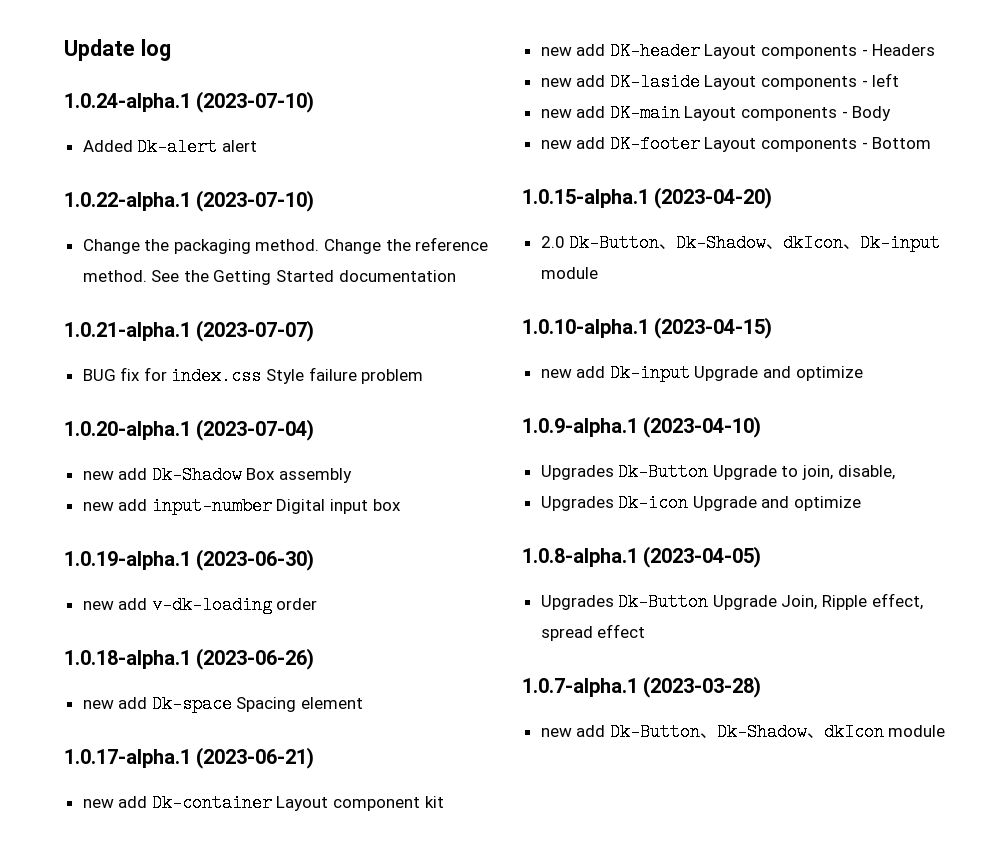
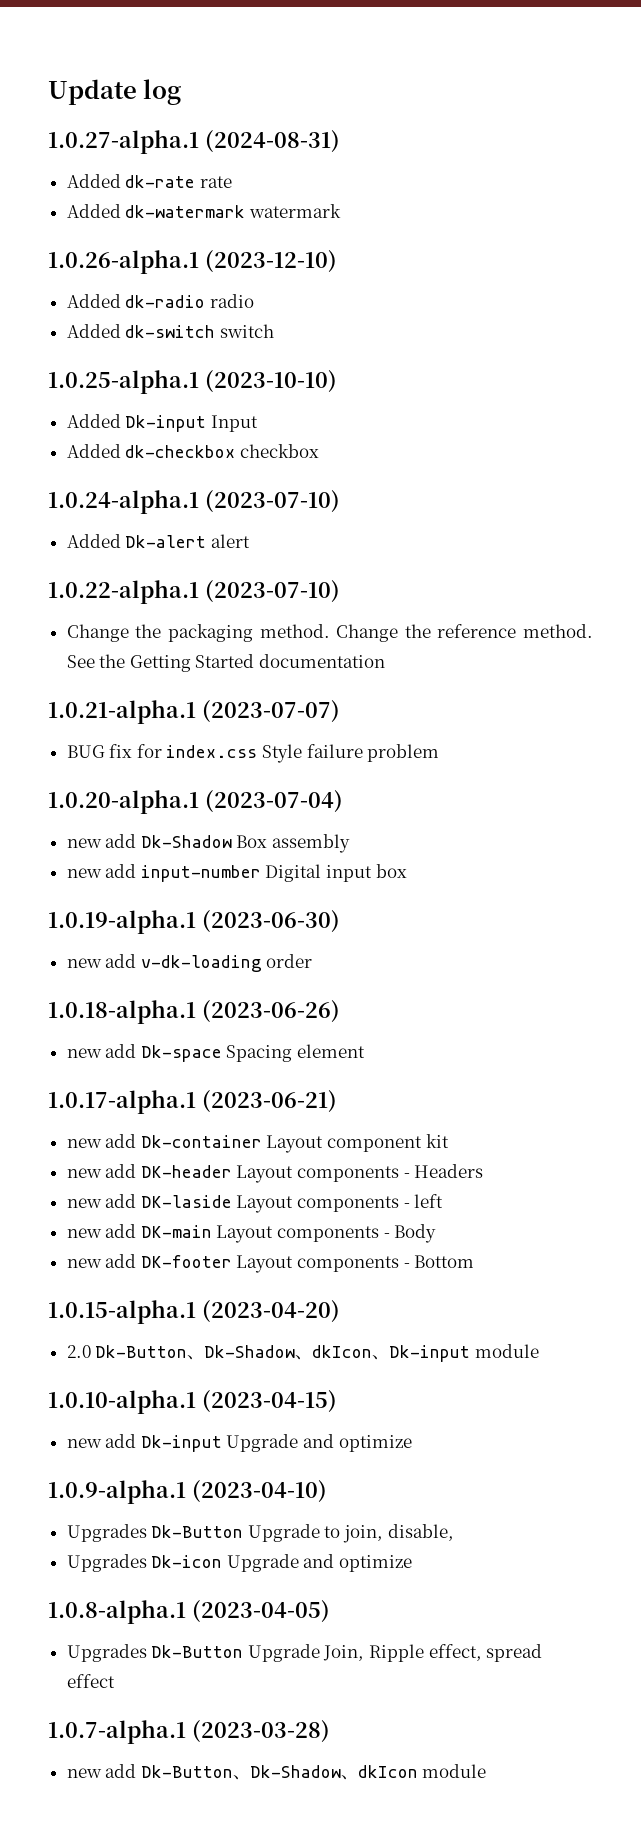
+ 1.0.27-alpha.1 (2024-08-31)
+ Added dk-rate rate
+ Added dk-watermark watermark
+ 1.0.26-alpha.1 (2023-12-10)
+ Added dk-radio radio
+ Added dk-switch switch
+ 1.0.25-alpha.1 (2023-10-10)
+ Added Dk-input Input
+ Added dk-checkbox checkbox

